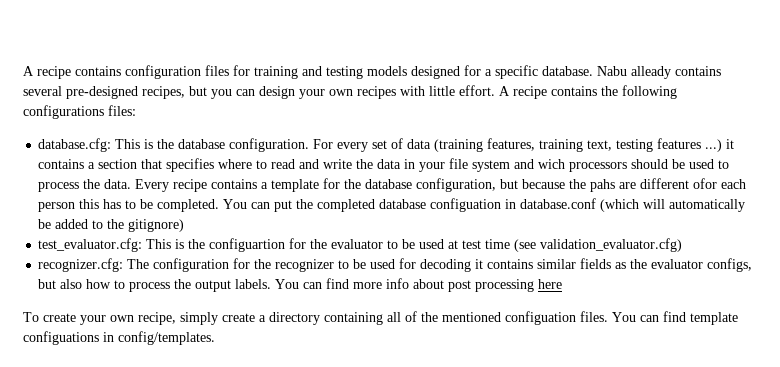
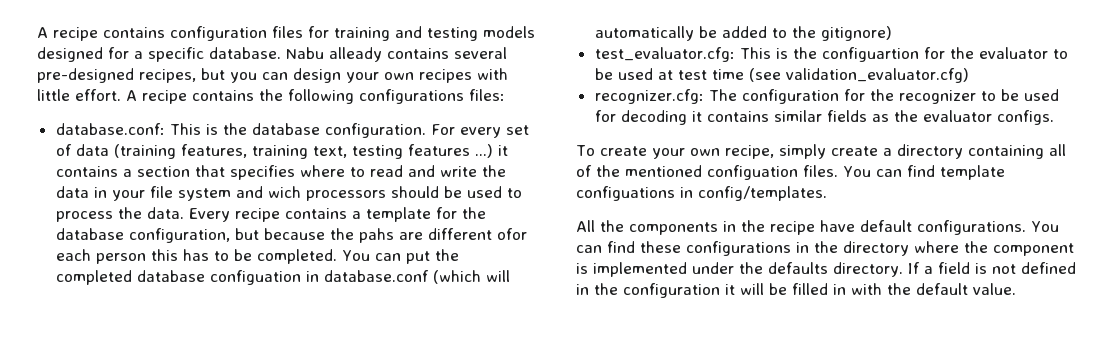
- database.cfg: This is the database configuration.
+ database.conf: This is the database configuration.
- recognizer.cfg: The configuration for the recognizer to be used for decoding it contains similar fields as the evaluator configs, but also how to process the output labels. You can find more info about post processing here
+ recognizer.cfg: The configuration for the recognizer to be used for decoding it contains similar fields as the evaluator configs.
+ All the components in the recipe have default configurations. You can find these configurations in the directory where the component is implemented under the defaults directory. If a field is not defined in the configuration it will be filled in with the default value.

